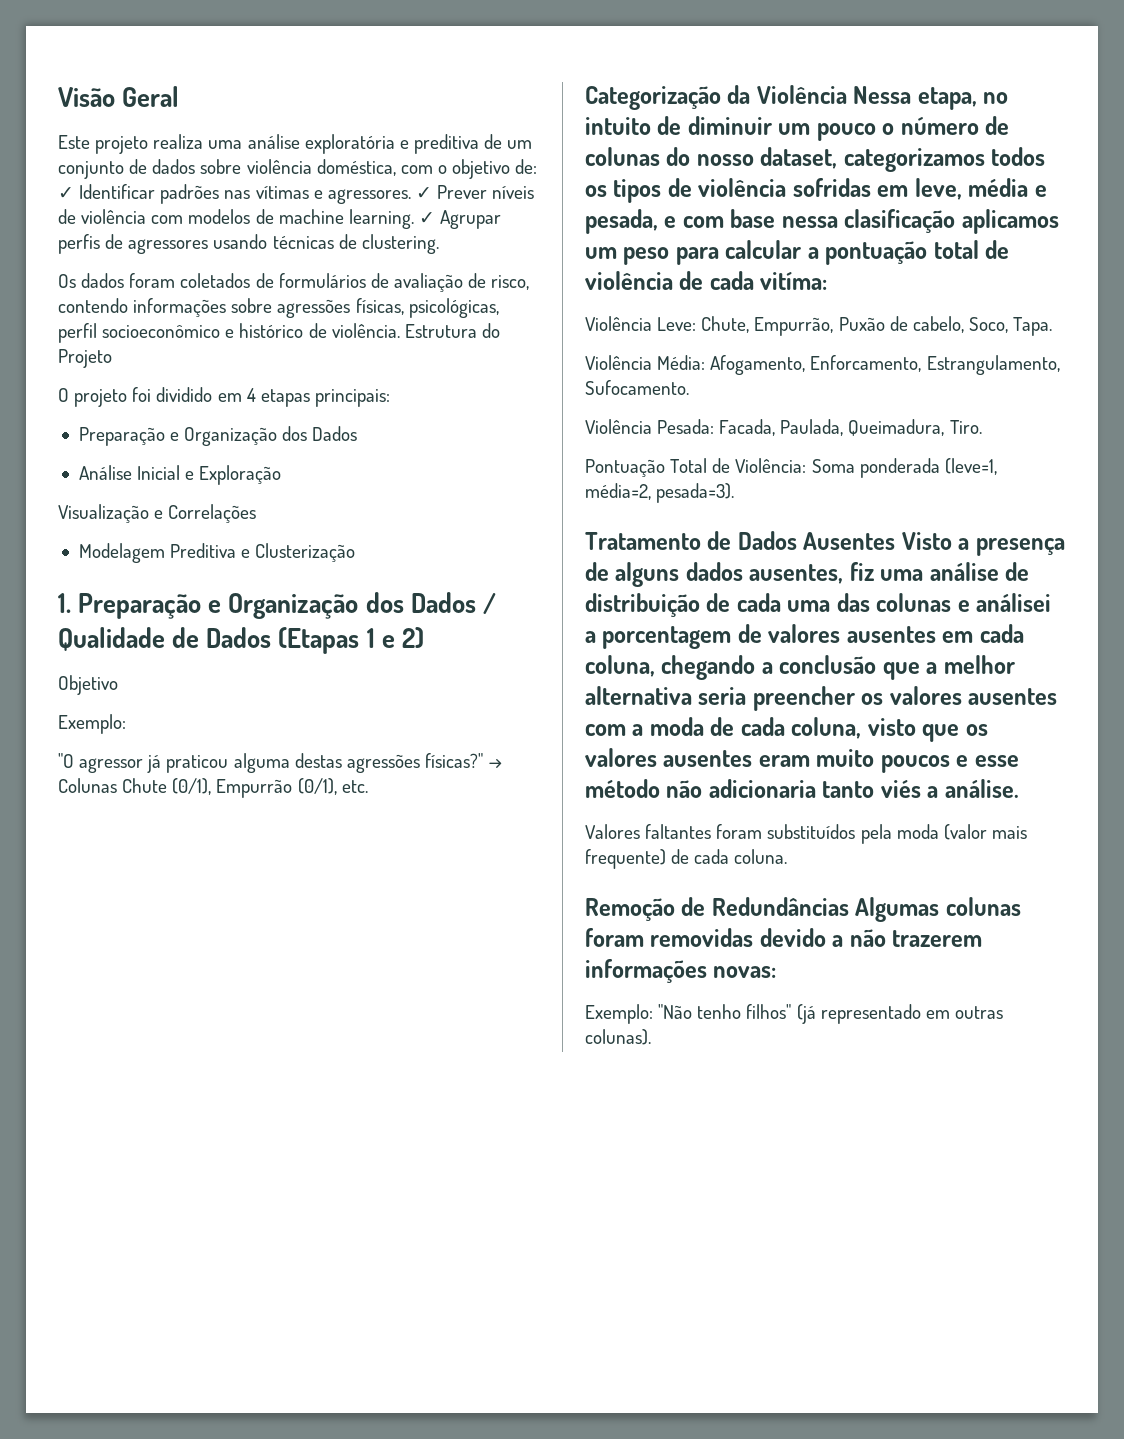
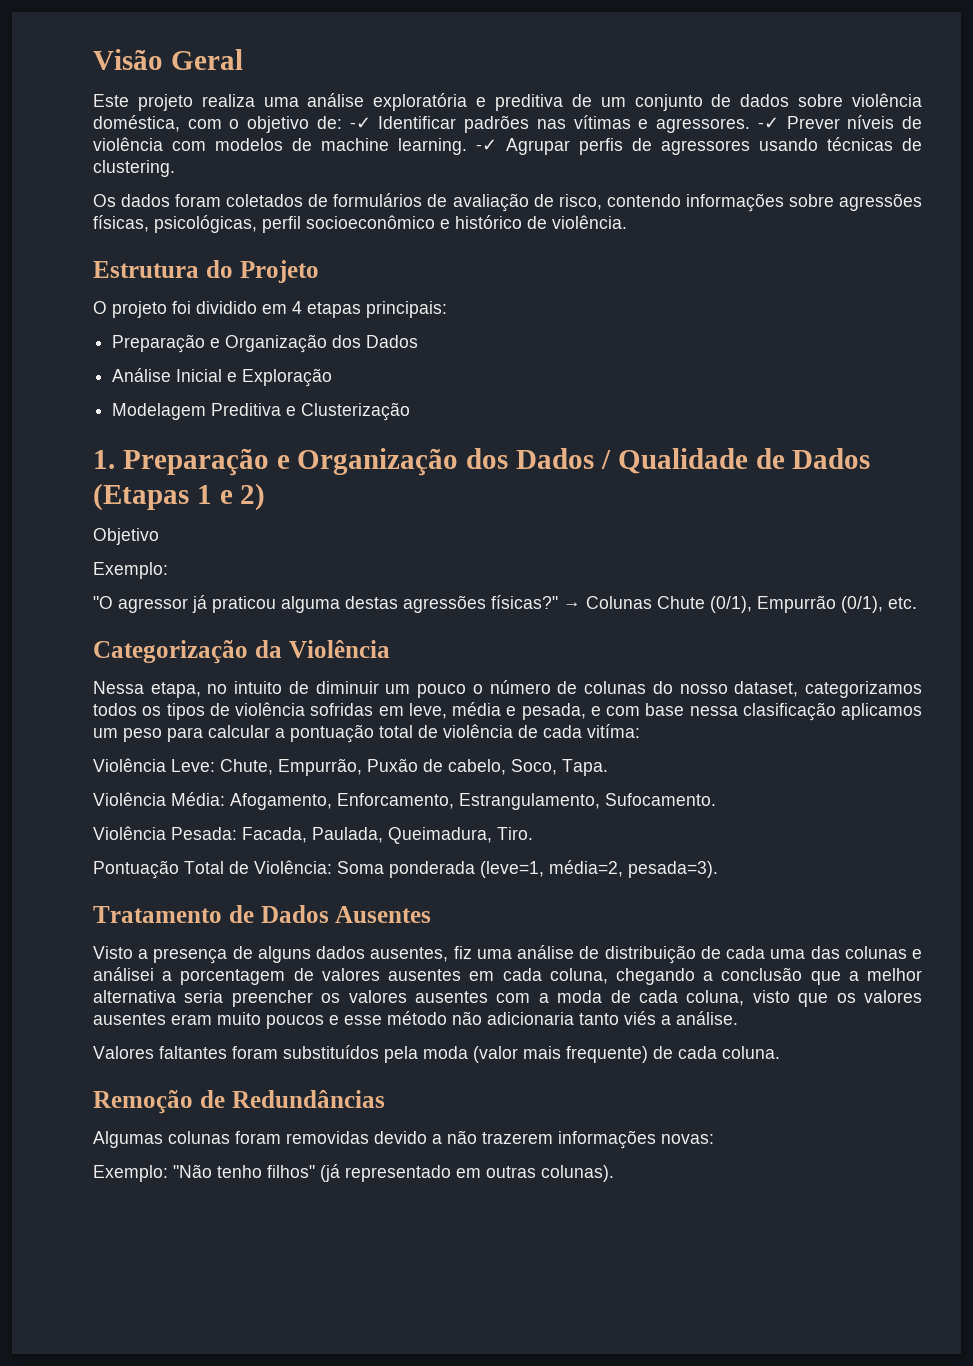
- Este projeto realiza uma análise exploratória e preditiva de um conjunto de dados sobre violência doméstica, com o objetivo de: ✓ Identificar padrões nas vítimas e agressores.
+ Este projeto realiza uma análise exploratória e preditiva de um conjunto de dados sobre violência doméstica, com o objetivo de: -✓ Identificar padrões nas vítimas e agressores.
- ✓ Prever níveis de violência com modelos de machine learning.
+ -✓ Prever níveis de violência com modelos de machine learning.
- ✓ Agrupar perfis de agressores usando técnicas de clustering.
+ -✓ Agrupar perfis de agressores usando técnicas de clustering.
- Os dados foram coletados de formulários de avaliação de risco, contendo informações sobre agressões físicas, psicológicas, perfil socioeconômico e histórico de violência. Estrutura do Projeto
+ Os dados foram coletados de formulários de avaliação de risco, contendo informações sobre agressões físicas, psicológicas, perfil socioeconômico e histórico de violência.
+ Estrutura do Projeto
- Visualização e Correlações
- Categorização da Violência Nessa etapa, no intuito de diminuir um pouco o número de colunas do nosso dataset, categorizamos todos os tipos de violência sofridas em leve, média e pesada, e com base nessa clasificação aplicamos um peso para calcular a pontuação total de violência de cada vitíma:
+ Categorização da Violência
+ Nessa etapa, no intuito de diminuir um pouco o número de colunas do nosso dataset, categorizamos todos os tipos de violência sofridas em leve, média e pesada, e com base nessa clasificação aplicamos um peso para calcular a pontuação total de violência de cada vitíma:
- Tratamento de Dados Ausentes Visto a presença de alguns dados ausentes, fiz uma análise de distribuição de cada uma das colunas e análisei a porcentagem de valores ausentes em cada coluna, chegando a conclusão que a melhor alternativa seria preencher os valores ausentes com a moda de cada coluna, visto que os valores ausentes eram muito poucos e esse método não adicionaria tanto viés a análise.
+ Tratamento de Dados Ausentes
+ Visto a presença de alguns dados ausentes, fiz uma análise de distribuição de cada uma das colunas e análisei a porcentagem de valores ausentes em cada coluna, chegando a conclusão que a melhor alternativa seria preencher os valores ausentes com a moda de cada coluna, visto que os valores ausentes eram muito poucos e esse método não adicionaria tanto viés a análise.
- Remoção de Redundâncias Algumas colunas foram removidas devido a não trazerem informações novas:
+ Remoção de Redundâncias
+ Algumas colunas foram removidas devido a não trazerem informações novas:

